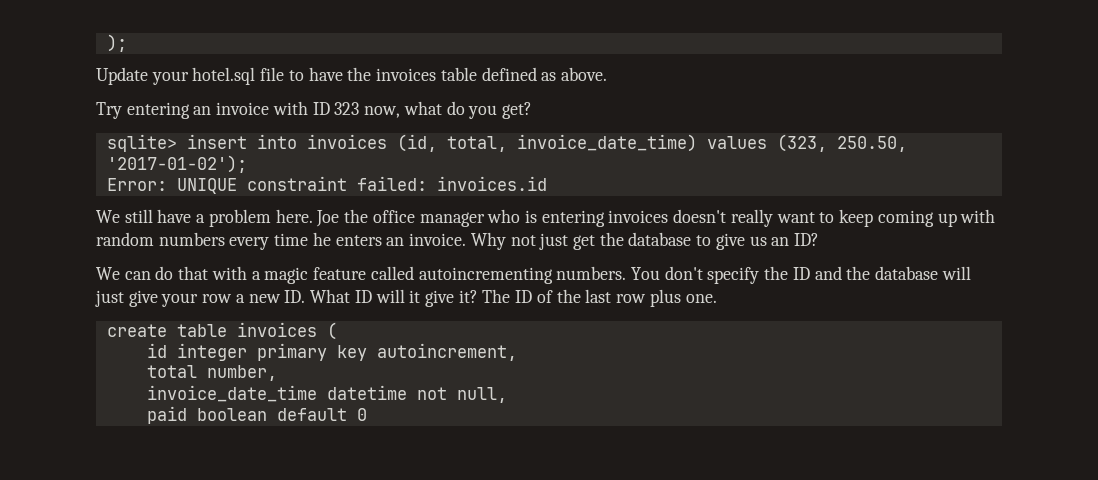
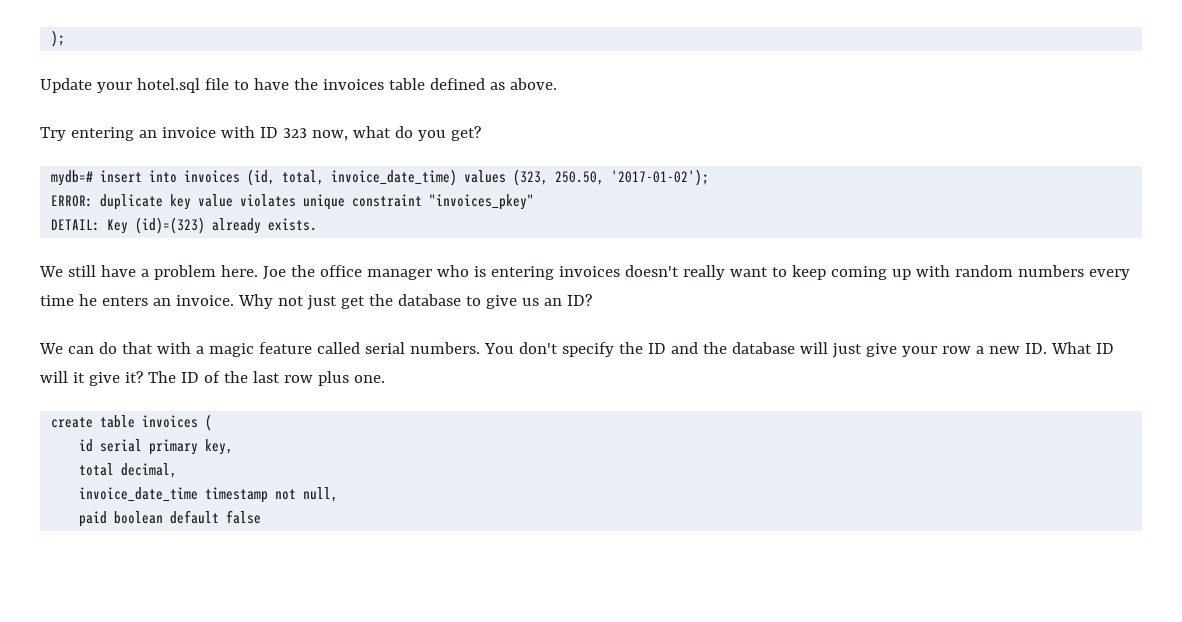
- sqlite> insert into invoices (id, total, invoice_date_time) values (323, 250.50, '2017-01-02');
+ mydb=# insert into invoices (id, total, invoice_date_time) values (323, 250.50, '2017-01-02');
- Error: UNIQUE constraint failed: invoices.id
+ ERROR: duplicate key value violates unique constraint "invoices_pkey"
+ DETAIL: Key (id)=(323) already exists.
- We can do that with a magic feature called autoincrementing numbers.
+ We can do that with a magic feature called serial numbers.
- id integer primary key autoincrement,
+ id serial primary key,
- total number,
+ total decimal,
- invoice_date_time datetime not null,
+ invoice_date_time timestamp not null,
- paid boolean default 0
+ paid boolean default false

